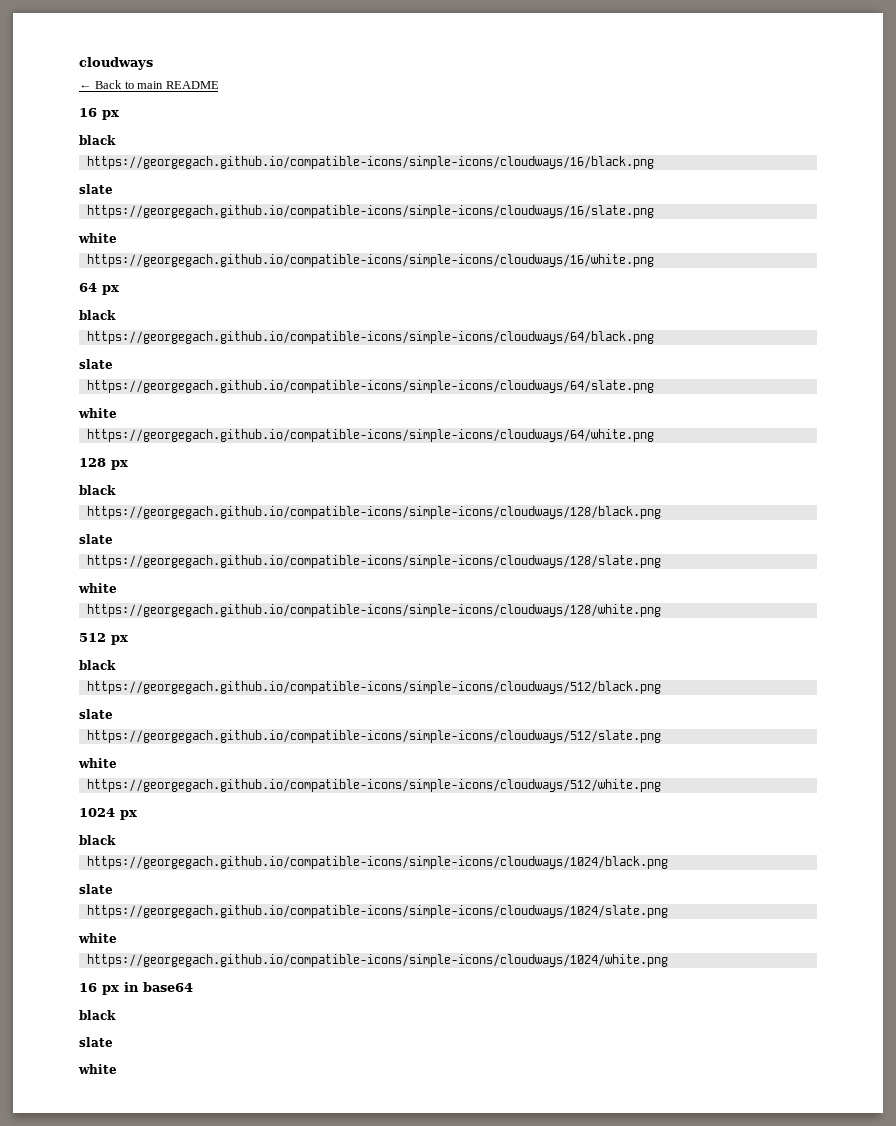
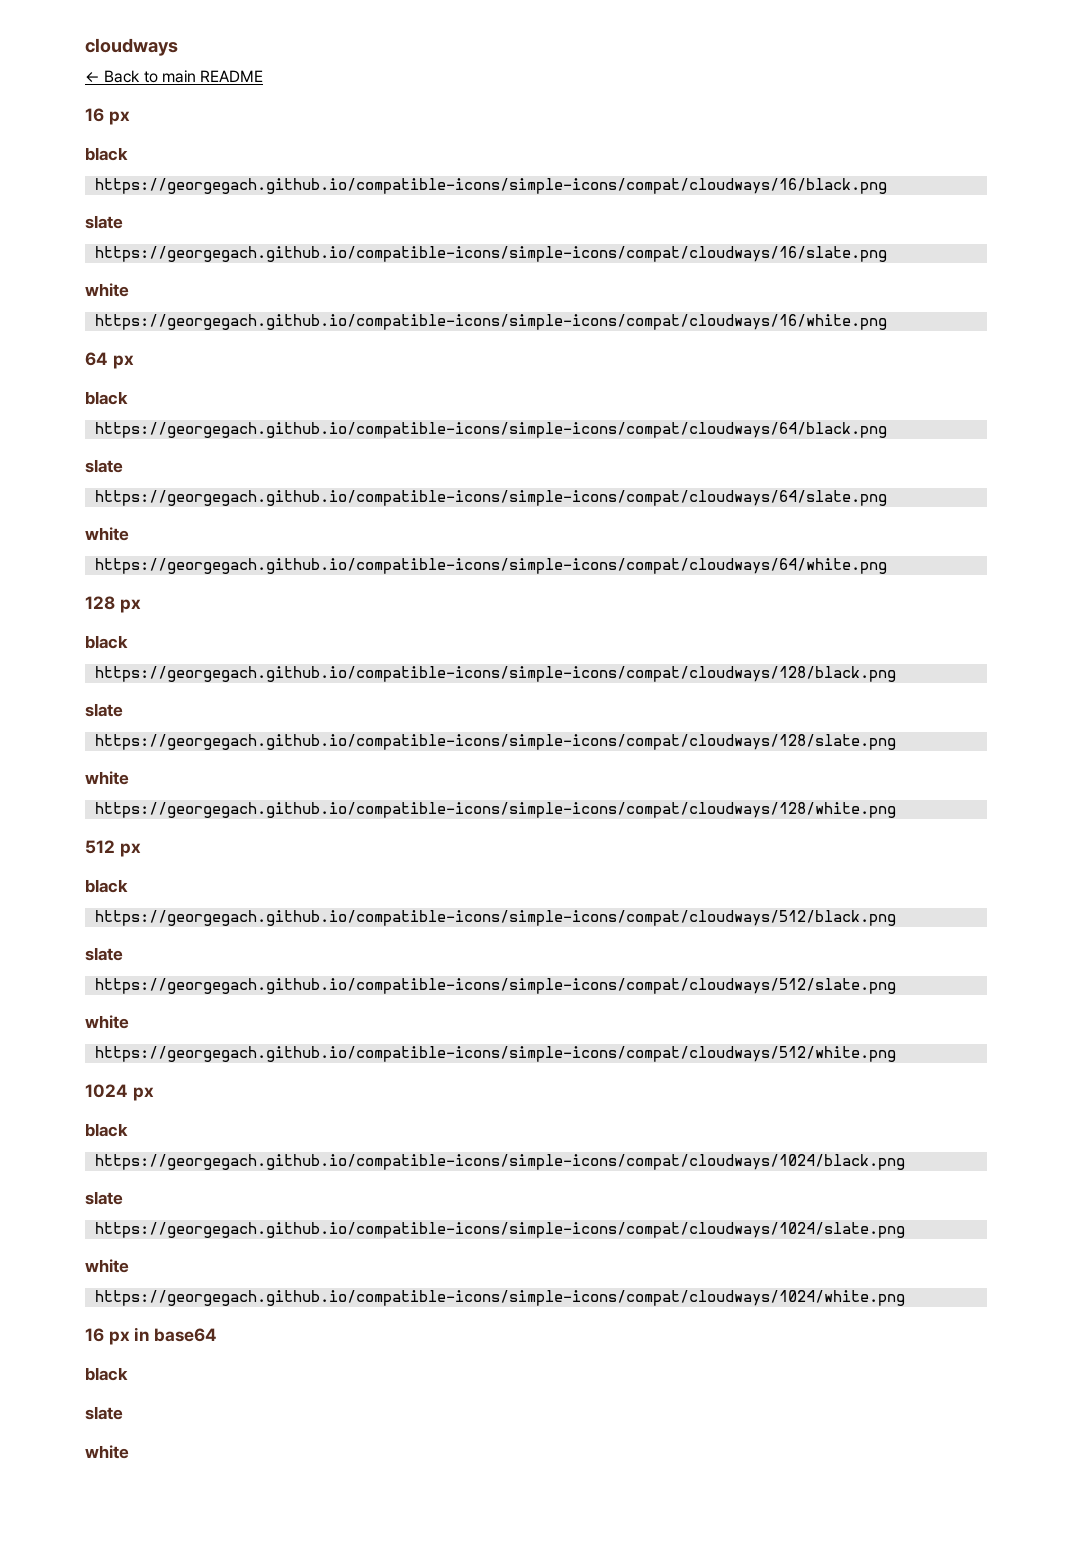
- https://georgegach.github.io/compatible-icons/simple-icons/cloudways/16/black.png
+ https://georgegach.github.io/compatible-icons/simple-icons/compat/cloudways/16/black.png
  slate
- https://georgegach.github.io/compatible-icons/simple-icons/cloudways/16/slate.png
+ https://georgegach.github.io/compatible-icons/simple-icons/compat/cloudways/16/slate.png
  white
- https://georgegach.github.io/compatible-icons/simple-icons/cloudways/16/white.png
+ https://georgegach.github.io/compatible-icons/simple-icons/compat/cloudways/16/white.png
- https://georgegach.github.io/compatible-icons/simple-icons/cloudways/64/black.png
+ https://georgegach.github.io/compatible-icons/simple-icons/compat/cloudways/64/black.png
  slate
- https://georgegach.github.io/compatible-icons/simple-icons/cloudways/64/slate.png
+ https://georgegach.github.io/compatible-icons/simple-icons/compat/cloudways/64/slate.png
  white
- https://georgegach.github.io/compatible-icons/simple-icons/cloudways/64/white.png
+ https://georgegach.github.io/compatible-icons/simple-icons/compat/cloudways/64/white.png
- https://georgegach.github.io/compatible-icons/simple-icons/cloudways/128/black.png
+ https://georgegach.github.io/compatible-icons/simple-icons/compat/cloudways/128/black.png
  slate
- https://georgegach.github.io/compatible-icons/simple-icons/cloudways/128/slate.png
+ https://georgegach.github.io/compatible-icons/simple-icons/compat/cloudways/128/slate.png
  white
- https://georgegach.github.io/compatible-icons/simple-icons/cloudways/128/white.png
+ https://georgegach.github.io/compatible-icons/simple-icons/compat/cloudways/128/white.png
- https://georgegach.github.io/compatible-icons/simple-icons/cloudways/512/black.png
+ https://georgegach.github.io/compatible-icons/simple-icons/compat/cloudways/512/black.png
  slate
- https://georgegach.github.io/compatible-icons/simple-icons/cloudways/512/slate.png
+ https://georgegach.github.io/compatible-icons/simple-icons/compat/cloudways/512/slate.png
  white
- https://georgegach.github.io/compatible-icons/simple-icons/cloudways/512/white.png
+ https://georgegach.github.io/compatible-icons/simple-icons/compat/cloudways/512/white.png
- https://georgegach.github.io/compatible-icons/simple-icons/cloudways/1024/black.png
+ https://georgegach.github.io/compatible-icons/simple-icons/compat/cloudways/1024/black.png
  slate
- https://georgegach.github.io/compatible-icons/simple-icons/cloudways/1024/slate.png
+ https://georgegach.github.io/compatible-icons/simple-icons/compat/cloudways/1024/slate.png
  white
- https://georgegach.github.io/compatible-icons/simple-icons/cloudways/1024/white.png
+ https://georgegach.github.io/compatible-icons/simple-icons/compat/cloudways/1024/white.png

